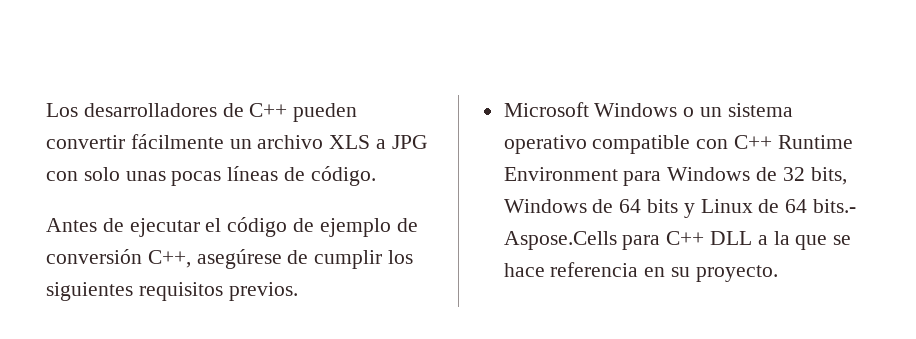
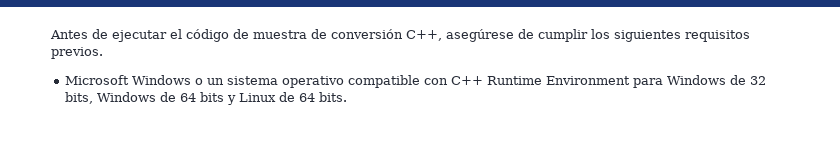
- Los desarrolladores de C++ pueden convertir fácilmente un archivo XLS a JPG con solo unas pocas líneas de código.
- Antes de ejecutar el código de ejemplo de conversión C++, asegúrese de cumplir los siguientes requisitos previos.
+ Antes de ejecutar el código de muestra de conversión C++, asegúrese de cumplir los siguientes requisitos previos.
- Microsoft Windows o un sistema operativo compatible con C++ Runtime Environment para Windows de 32 bits, Windows de 64 bits y Linux de 64 bits.- Aspose.Cells para C++ DLL a la que se hace referencia en su proyecto.
+ Microsoft Windows o un sistema operativo compatible con C++ Runtime Environment para Windows de 32 bits, Windows de 64 bits y Linux de 64 bits.

